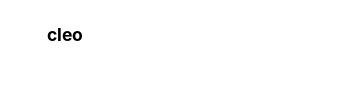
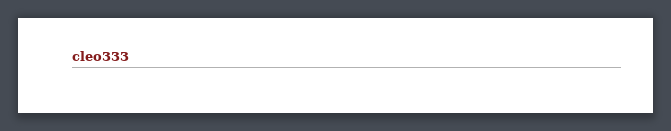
- cleo
+ cleo333

